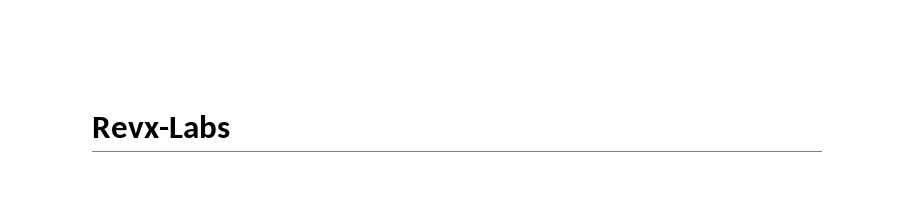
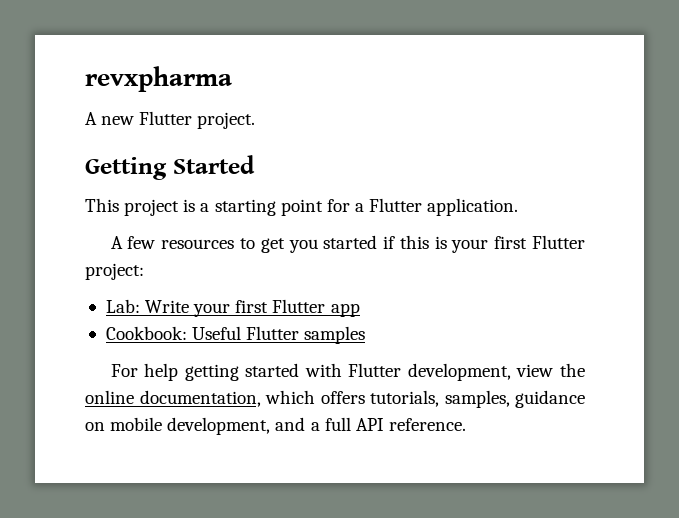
- Revx-Labs
+ revxpharma
+ A new Flutter project.
+ Getting Started
+ This project is a starting point for a Flutter application.
+ A few resources to get you started if this is your first Flutter project:
+ Lab: Write your first Flutter app
+ Cookbook: Useful Flutter samples
+ For help getting started with Flutter development, view the online documentation, which offers tutorials, samples, guidance on mobile development, and a full API reference.

